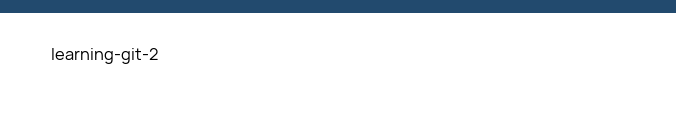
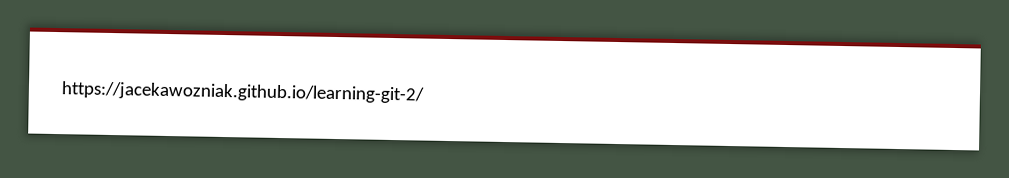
- learning-git-2
+ https://jacekawozniak.github.io/learning-git-2/

